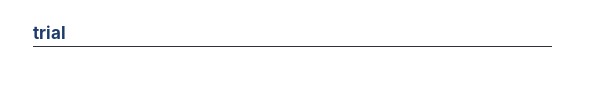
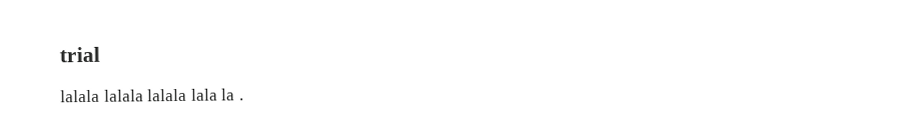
+ lalala lalala lalala lala la .

